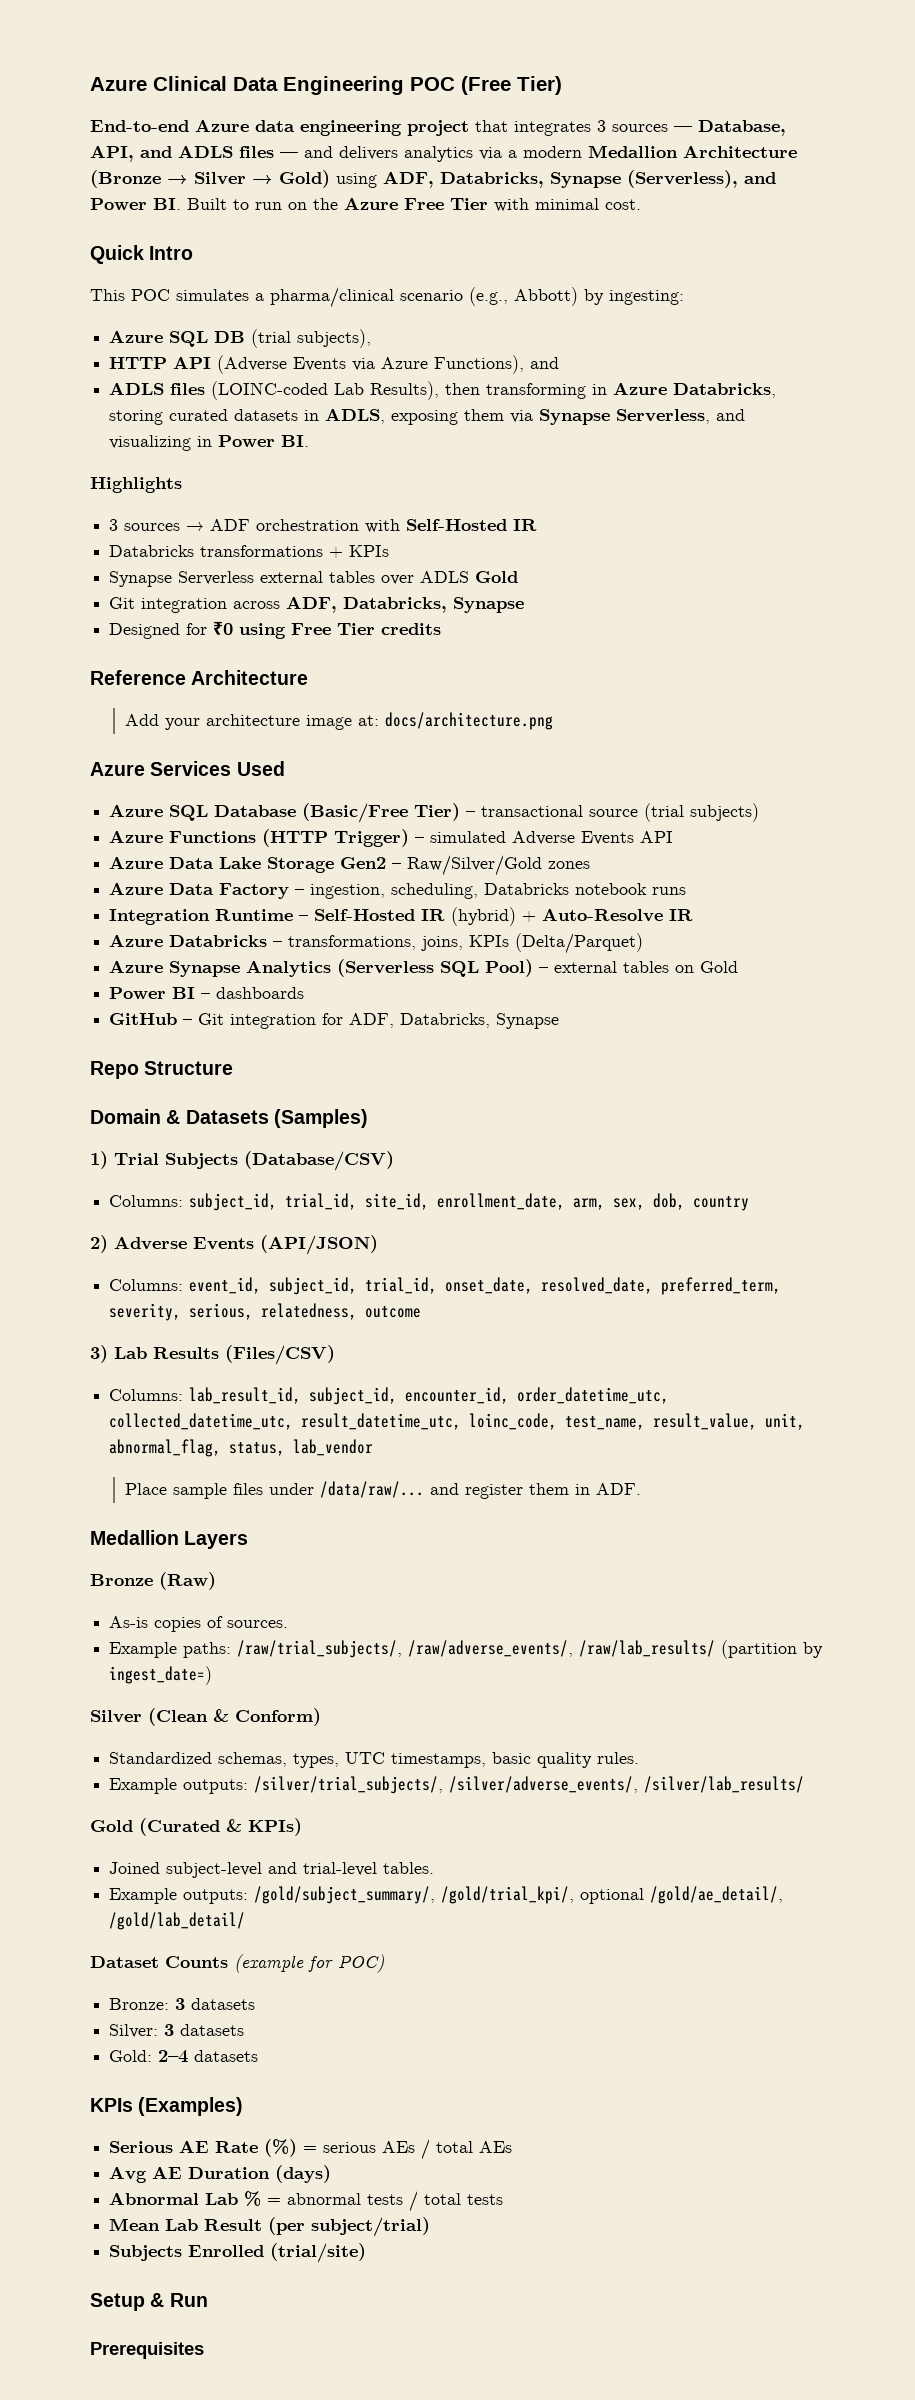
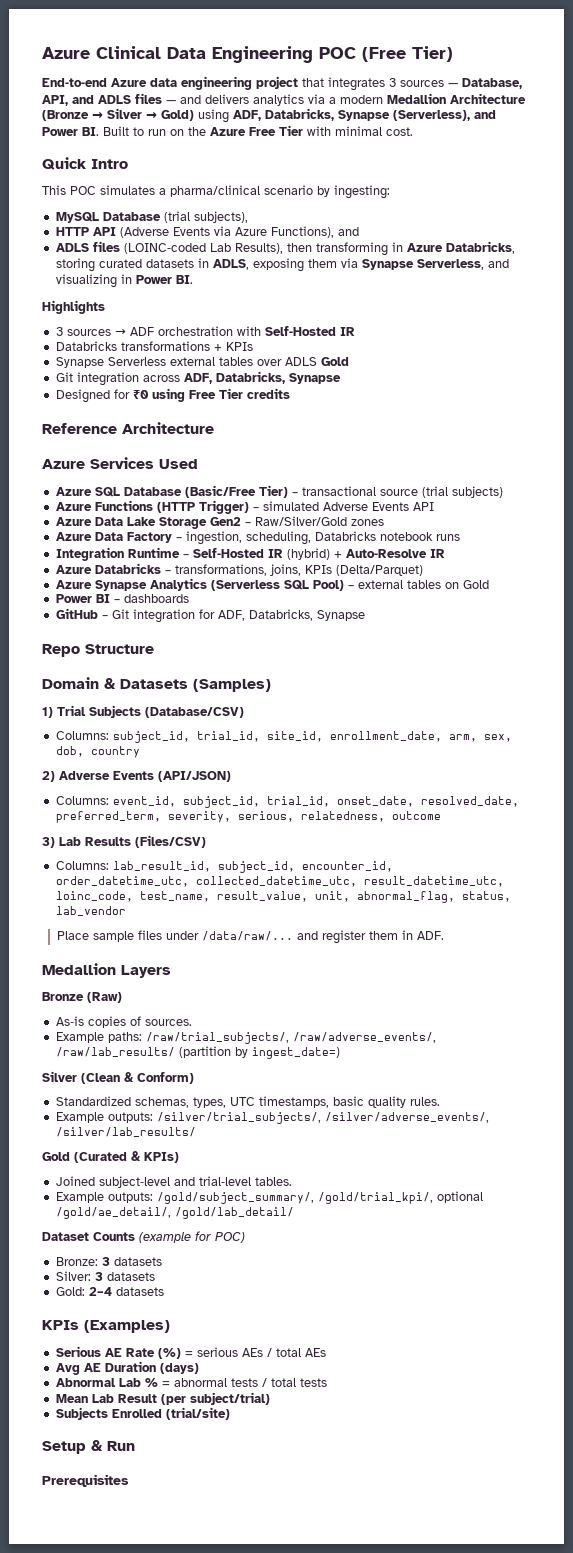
- This POC simulates a pharma/clinical scenario (e.g., Abbott) by ingesting:
+ This POC simulates a pharma/clinical scenario by ingesting:
- Azure SQL DB (trial subjects),
+ MySQL Database (trial subjects),
- Add your architecture image at: docs/architecture.png

